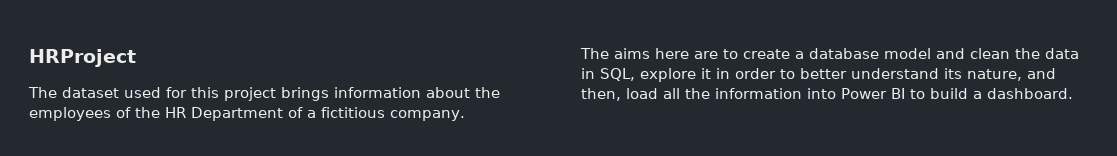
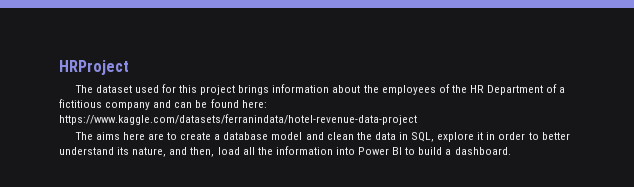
- The dataset used for this project brings information about the employees of the HR Department of a fictitious company.
+ The dataset used for this project brings information about the employees of the HR Department of a fictitious company and can be found here: https://www.kaggle.com/datasets/ferranindata/hotel-revenue-data-project

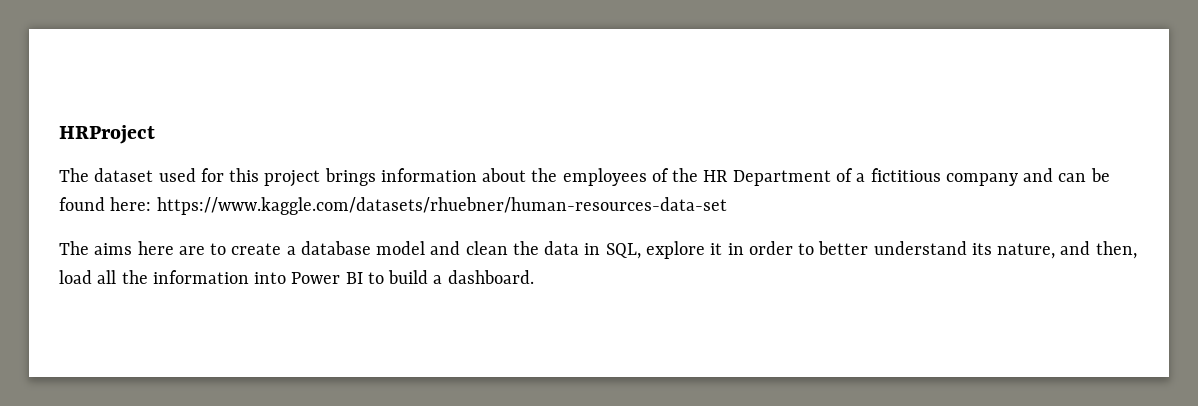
- The dataset used for this project brings information about the employees of the HR Department of a fictitious company and can be found here: https://www.kaggle.com/datasets/ferranindata/hotel-revenue-data-project
+ The dataset used for this project brings information about the employees of the HR Department of a fictitious company and can be found here: https://www.kaggle.com/datasets/rhuebner/human-resources-data-set

